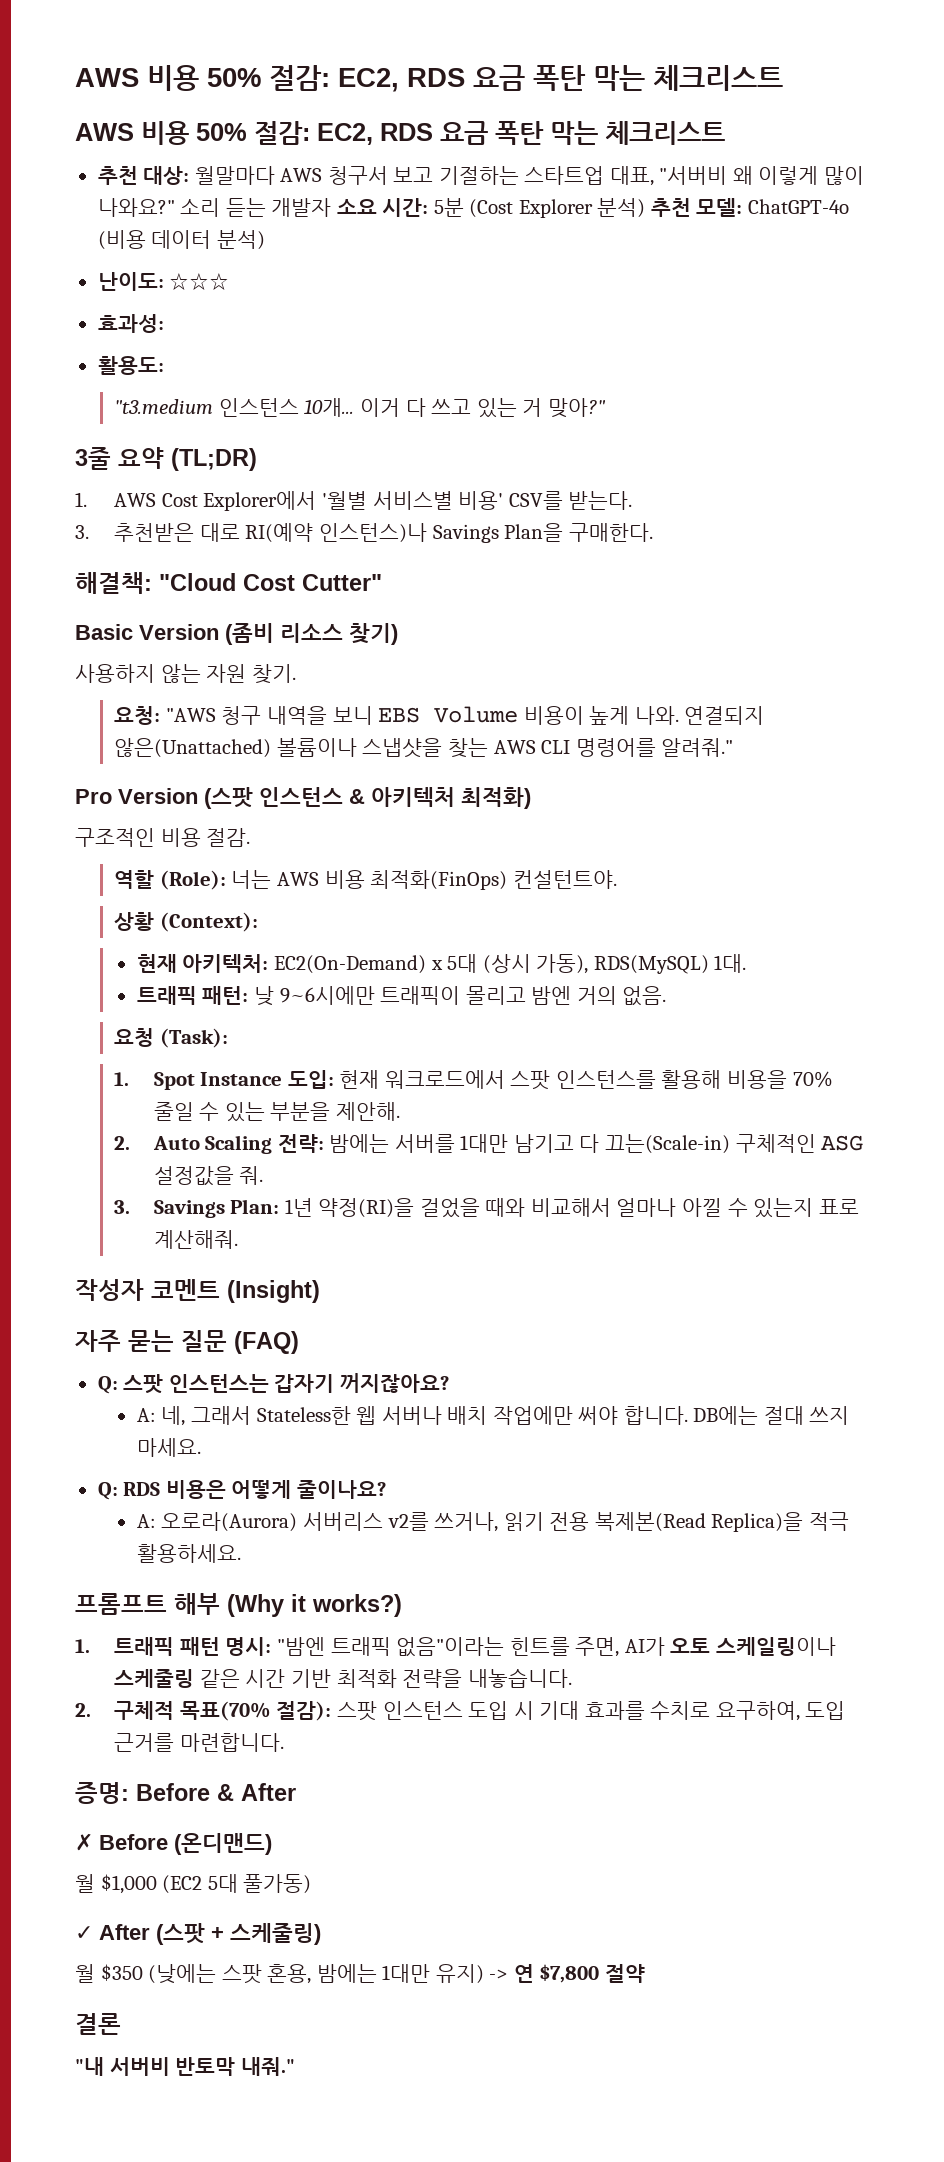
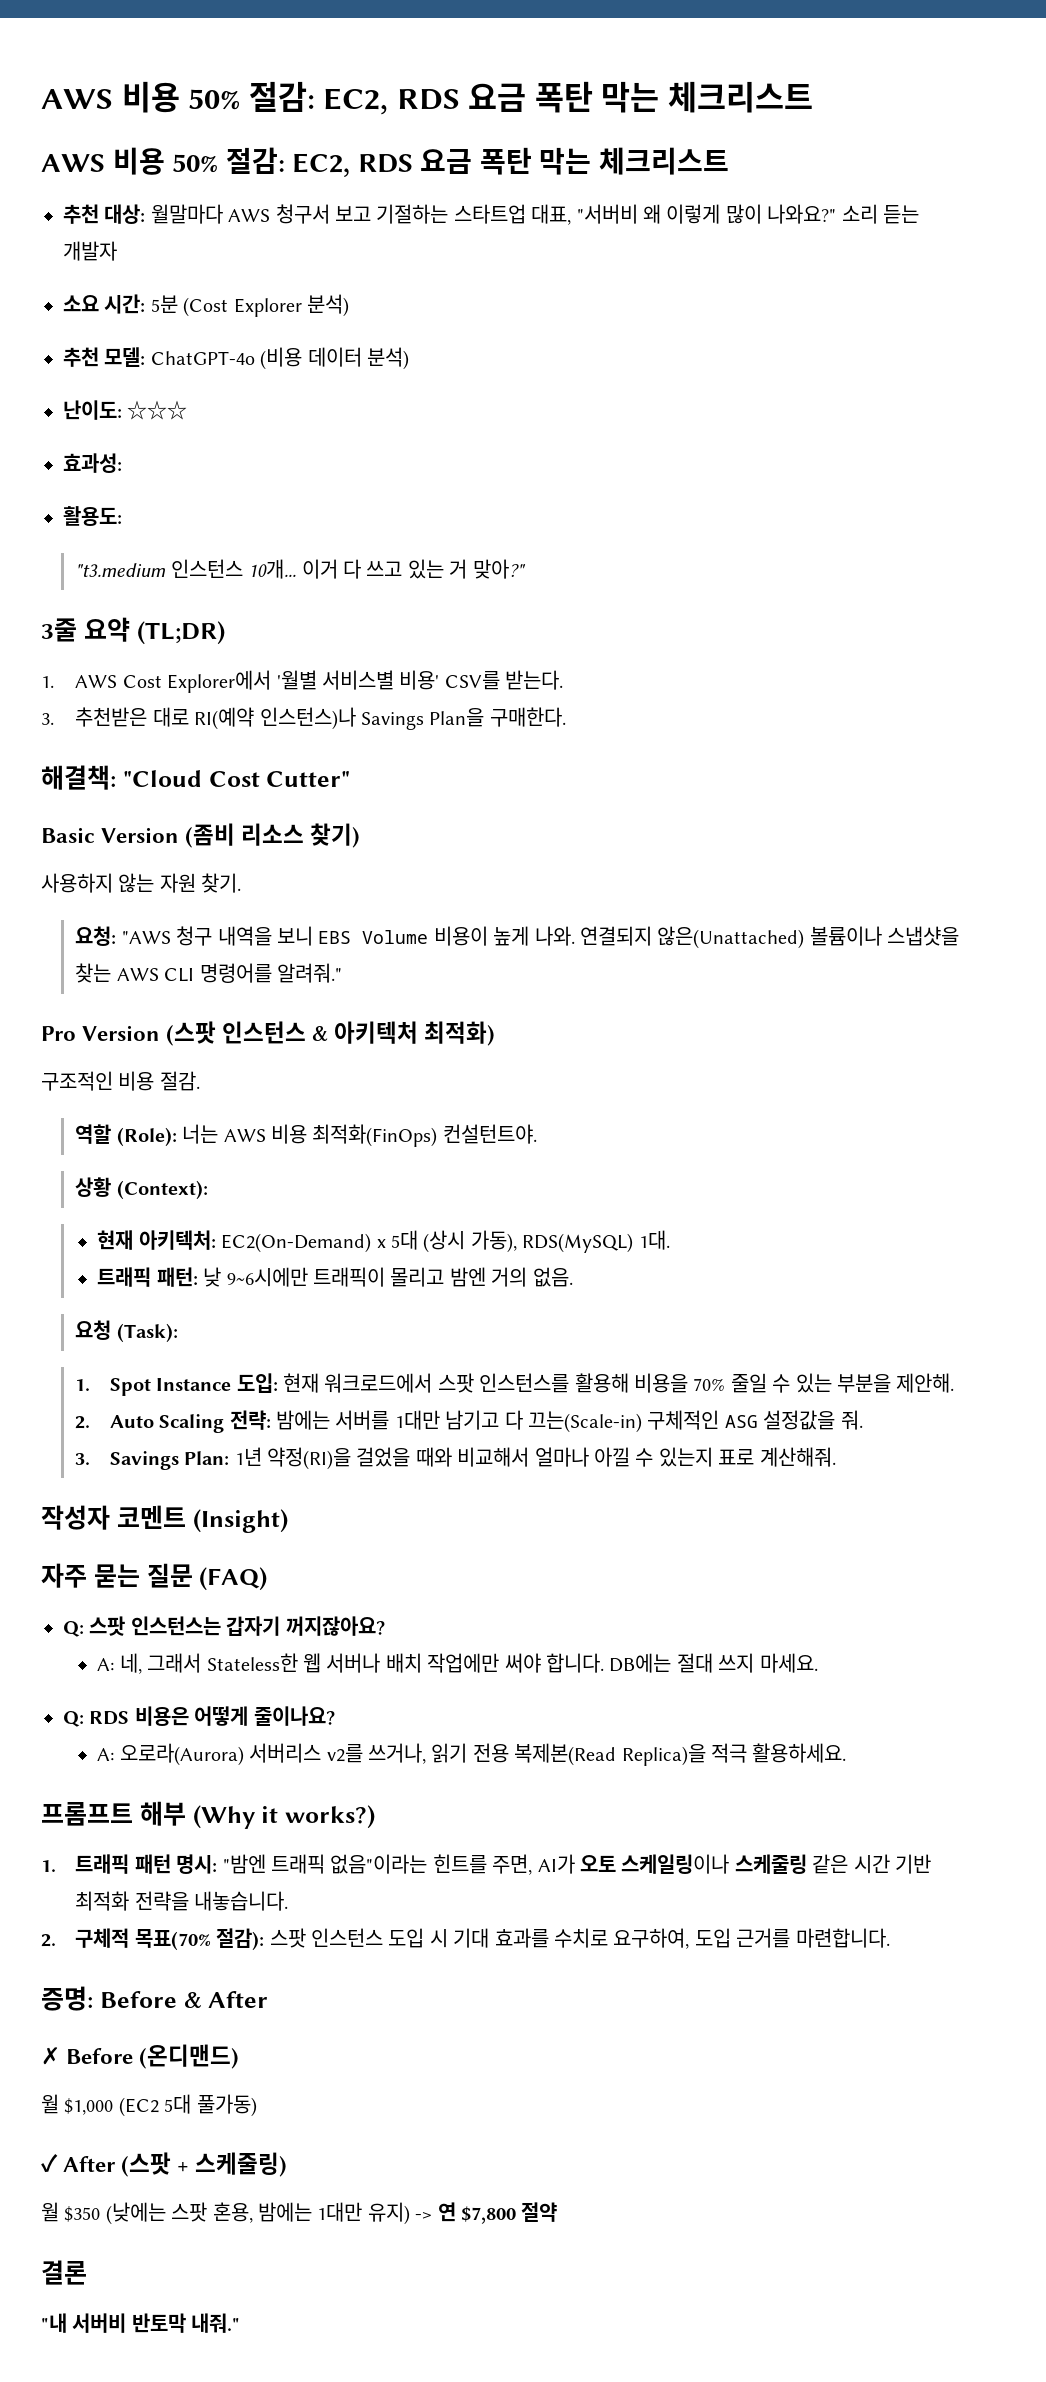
- 소리 듣는 개발자 소요 시간: 5분 (Cost Explorer 분석) 추천 모델: ChatGPT-4o (비용 데이터 분석)
+ 소리 듣는 개발자
+ 소요 시간: 5분 (Cost Explorer 분석)
+ 추천 모델: ChatGPT-4o (비용 데이터 분석)

